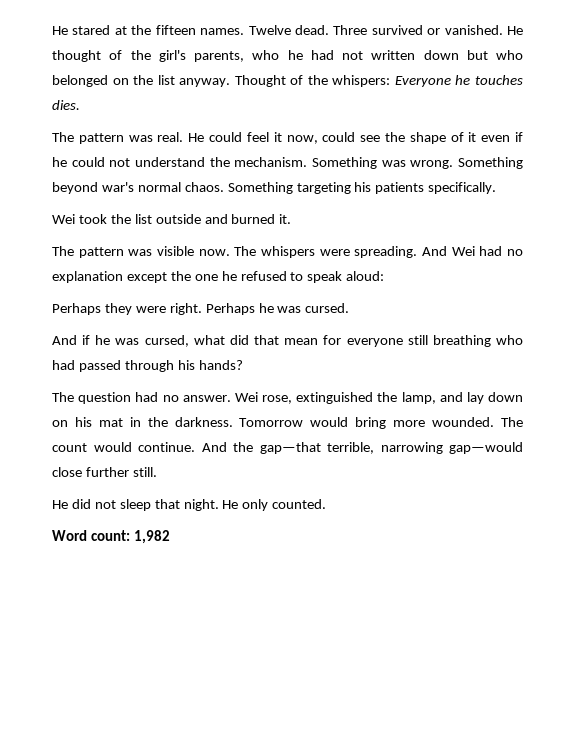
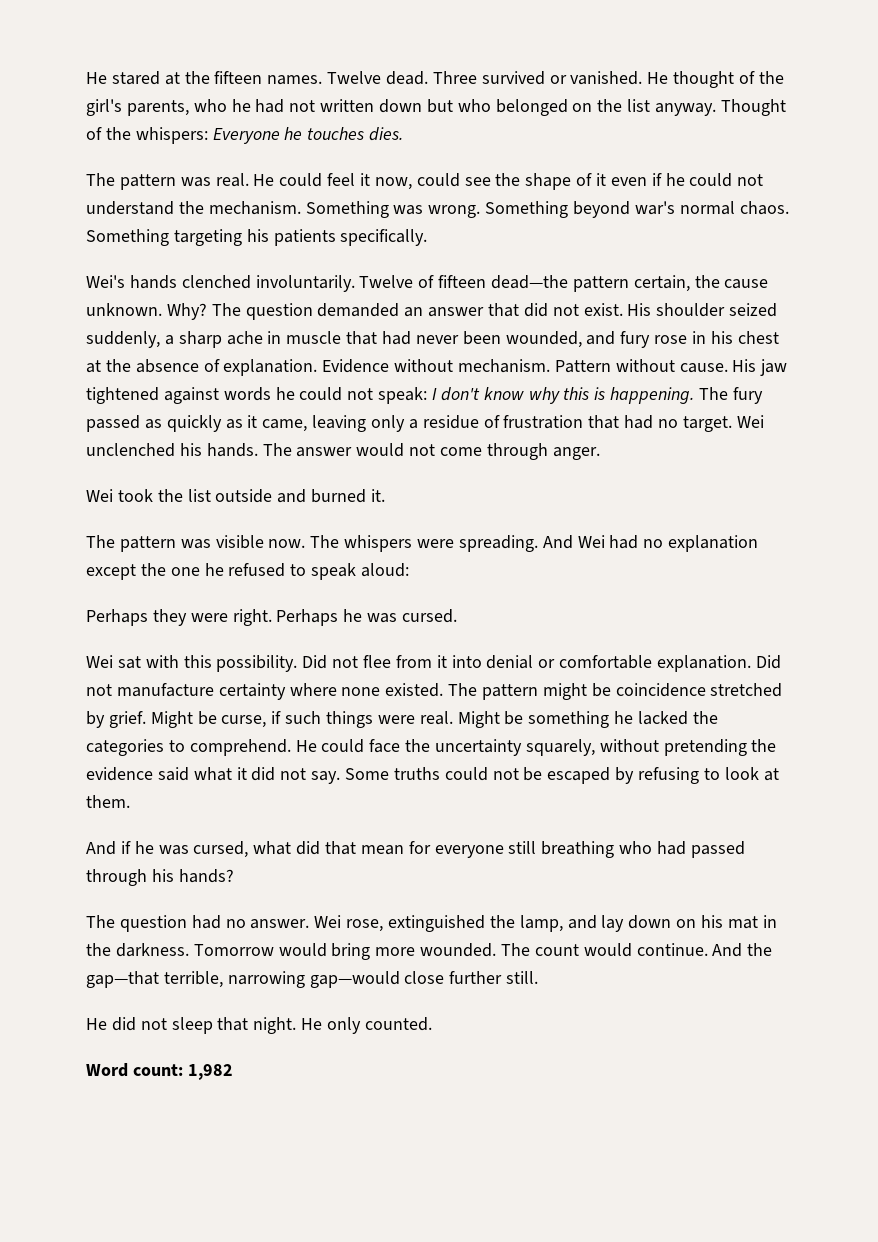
+ Wei's hands clenched involuntarily. Twelve of fifteen dead—the pattern certain, the cause unknown. Why? The question demanded an answer that did not exist. His shoulder seized suddenly, a sharp ache in muscle that had never been wounded, and fury rose in his chest at the absence of explanation. Evidence without mechanism. Pattern without cause. His jaw tightened against words he could not speak: I don't know why this is happening. The fury passed as quickly as it came, leaving only a residue of frustration that had no target. Wei unclenched his hands. The answer would not come through anger.
+ Wei sat with this possibility. Did not flee from it into denial or comfortable explanation. Did not manufacture certainty where none existed. The pattern might be coincidence stretched by grief. Might be curse, if such things were real. Might be something he lacked the categories to comprehend. He could face the uncertainty squarely, without pretending the evidence said what it did not say. Some truths could not be escaped by refusing to look at them.

